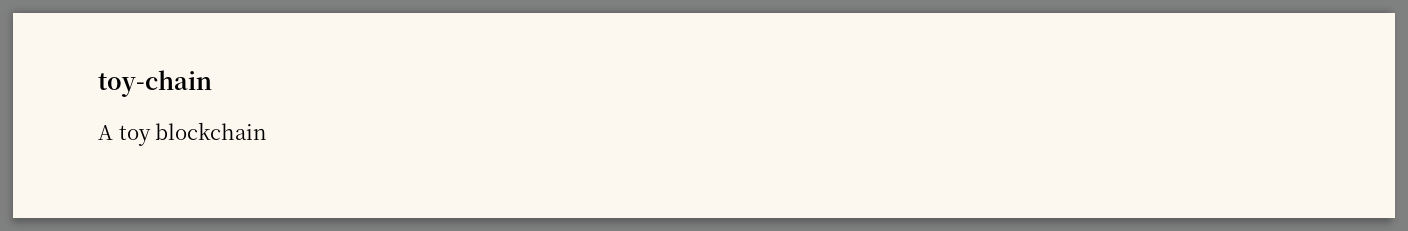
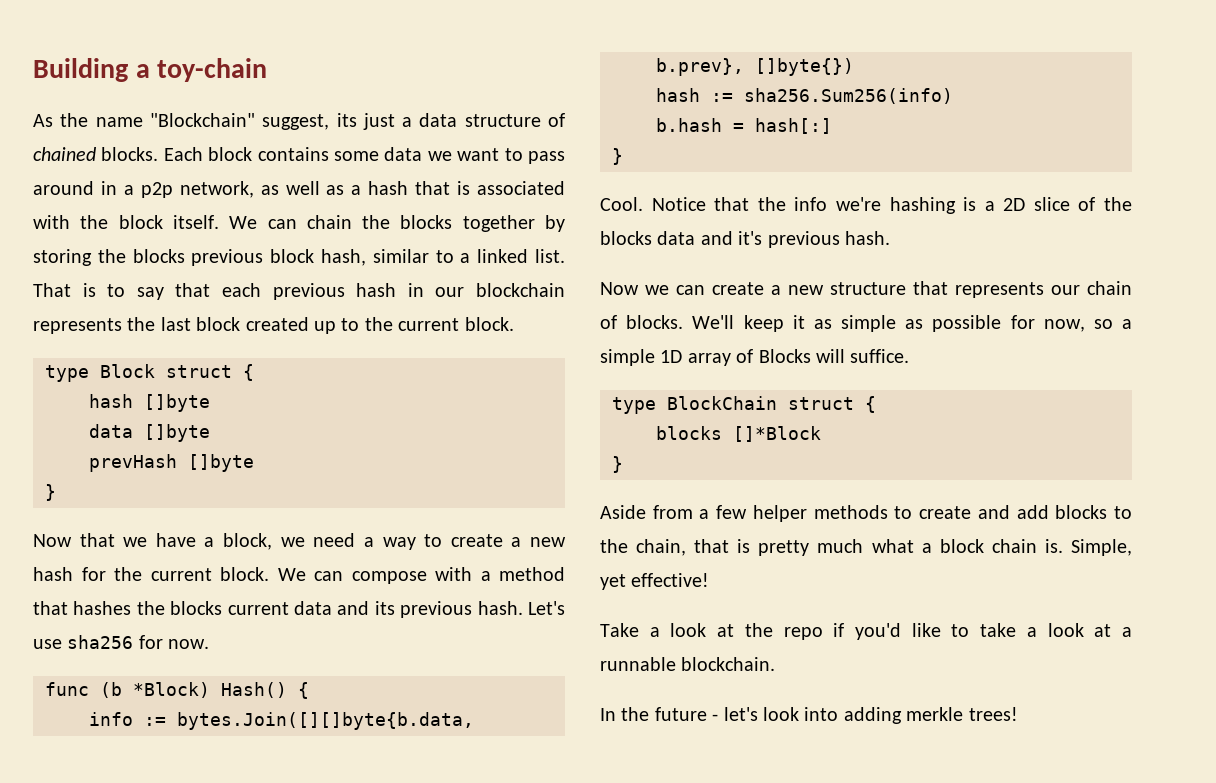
- toy-chain
+ Building a toy-chain
- A toy blockchain
+ As the name "Blockchain" suggest, its just a data structure of chained blocks. Each block contains some data we want to pass around in a p2p network, as well as a hash that is associated with the block itself. We can chain the blocks together by storing the blocks previous block hash, similar to a linked list. That is to say that each previous hash in our blockchain represents the last block created up to the current block.
+ type Block struct {
+ hash []byte
+ data []byte
+ prevHash []byte
+ }
+ Now that we have a block, we need a way to create a new hash for the current block. We can compose with a method that hashes the blocks current data and its previous hash. Let's use sha256 for now.
+ func (b *Block) Hash() {
+ info := bytes.Join([][]byte{b.data, b.prev}, []byte{})
+ hash := sha256.Sum256(info)
+ b.hash = hash[:]
+ }
+ Cool. Notice that the info we're hashing is a 2D slice of the blocks data and it's previous hash.
+ Now we can create a new structure that represents our chain of blocks. We'll keep it as simple as possible for now, so a simple 1D array of Blocks will suffice.
+ type BlockChain struct {
+ blocks []*Block
+ }
+ Aside from a few helper methods to create and add blocks to the chain, that is pretty much what a block chain is. Simple, yet effective!
+ Take a look at the repo if you'd like to take a look at a runnable blockchain.
+ In the future - let's look into adding merkle trees!

